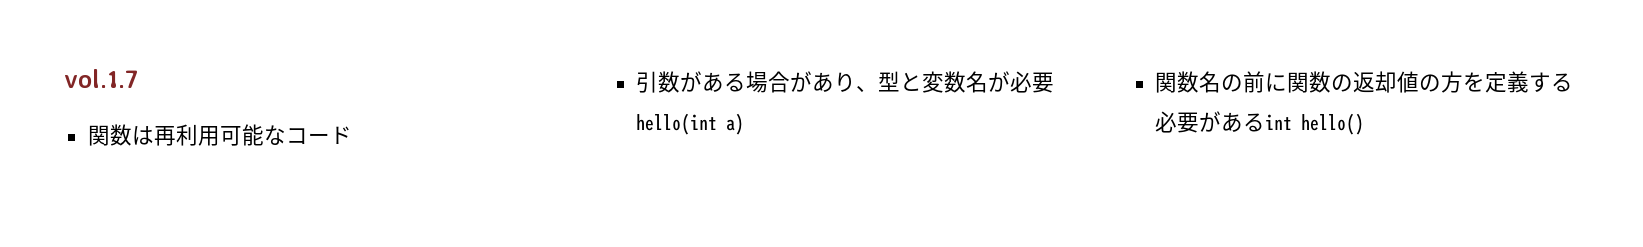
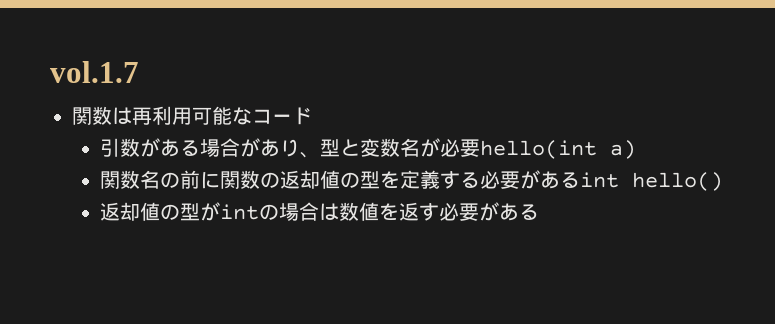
- 関数名の前に関数の返却値の方を定義する必要があるint hello()
+ 関数名の前に関数の返却値の型を定義する必要があるint hello()
+ 返却値の型がintの場合は数値を返す必要がある

